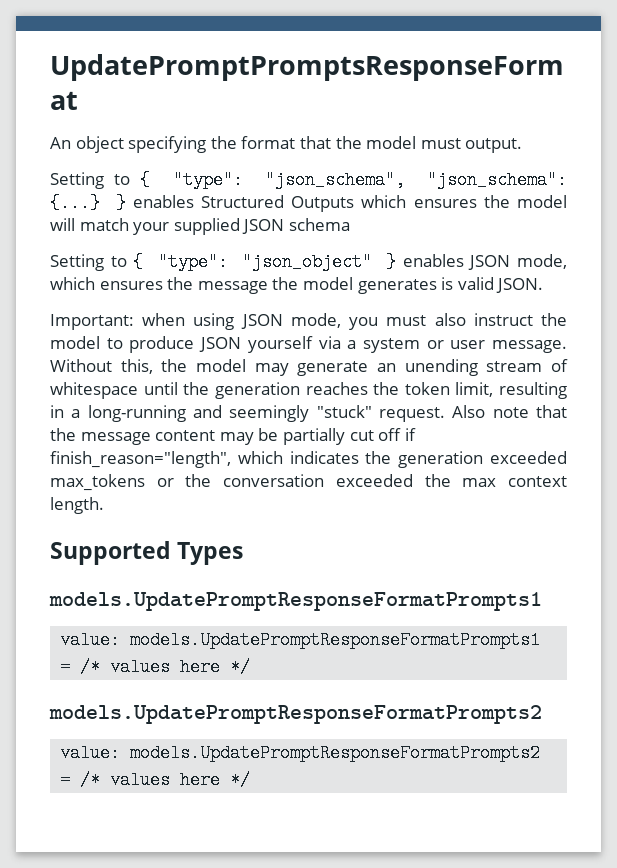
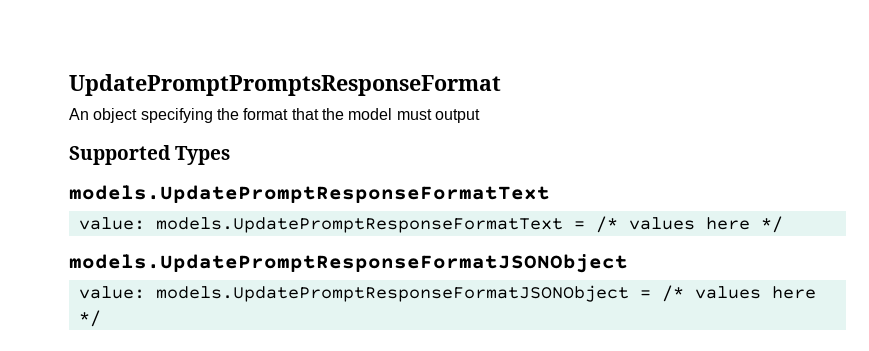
- An object specifying the format that the model must output.
- Setting to { "type": "json_schema", "json_schema": {...} } enables Structured Outputs which ensures the model will match your supplied JSON schema
- Setting to { "type": "json_object" } enables JSON mode, which ensures the message the model generates is valid JSON.
- Important: when using JSON mode, you must also instruct the model to produce JSON yourself via a system or user message. Without this, the model may generate an unending stream of whitespace until the generation reaches the token limit, resulting in a long-running and seemingly "stuck" request. Also note that the message content may be partially cut off if finish_reason="length", which indicates the generation exceeded max_tokens or the conversation exceeded the max context length.
+ An object specifying the format that the model must output
  Supported Types
- models.UpdatePromptResponseFormatPrompts1
- value: models.UpdatePromptResponseFormatPrompts1 = /* values here */
- models.UpdatePromptResponseFormatPrompts2
- value: models.UpdatePromptResponseFormatPrompts2 = /* values here */
+ models.UpdatePromptResponseFormatText
+ value: models.UpdatePromptResponseFormatText = /* values here */
+ models.UpdatePromptResponseFormatJSONObject
+ value: models.UpdatePromptResponseFormatJSONObject = /* values here */

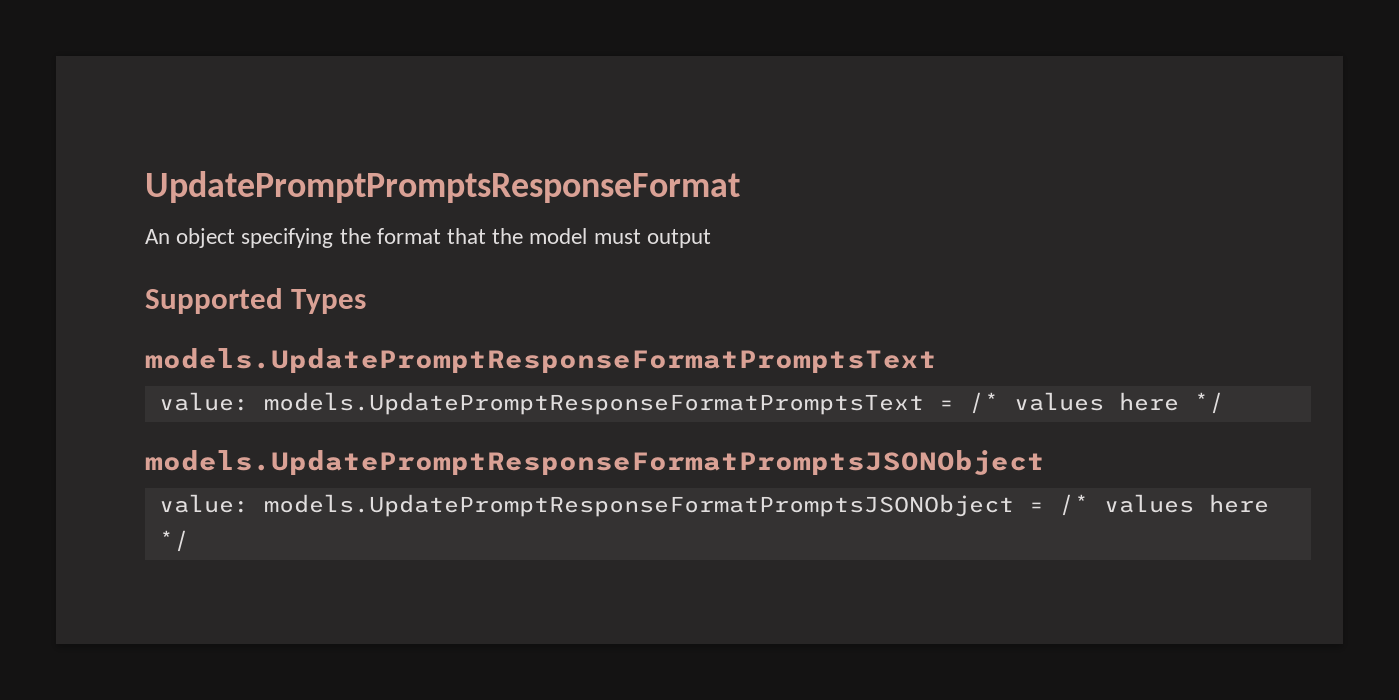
  Supported Types
- models.UpdatePromptResponseFormatText
- value: models.UpdatePromptResponseFormatText = /* values here */
- models.UpdatePromptResponseFormatJSONObject
- value: models.UpdatePromptResponseFormatJSONObject = /* values here */
+ models.UpdatePromptResponseFormatPromptsText
+ value: models.UpdatePromptResponseFormatPromptsText = /* values here */
+ models.UpdatePromptResponseFormatPromptsJSONObject
+ value: models.UpdatePromptResponseFormatPromptsJSONObject = /* values here */

